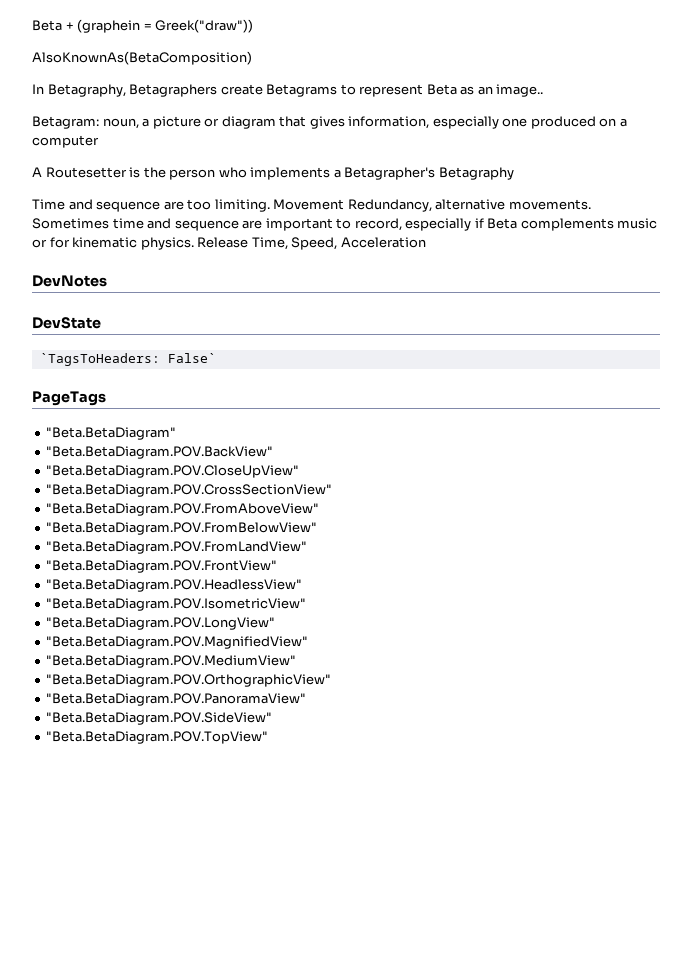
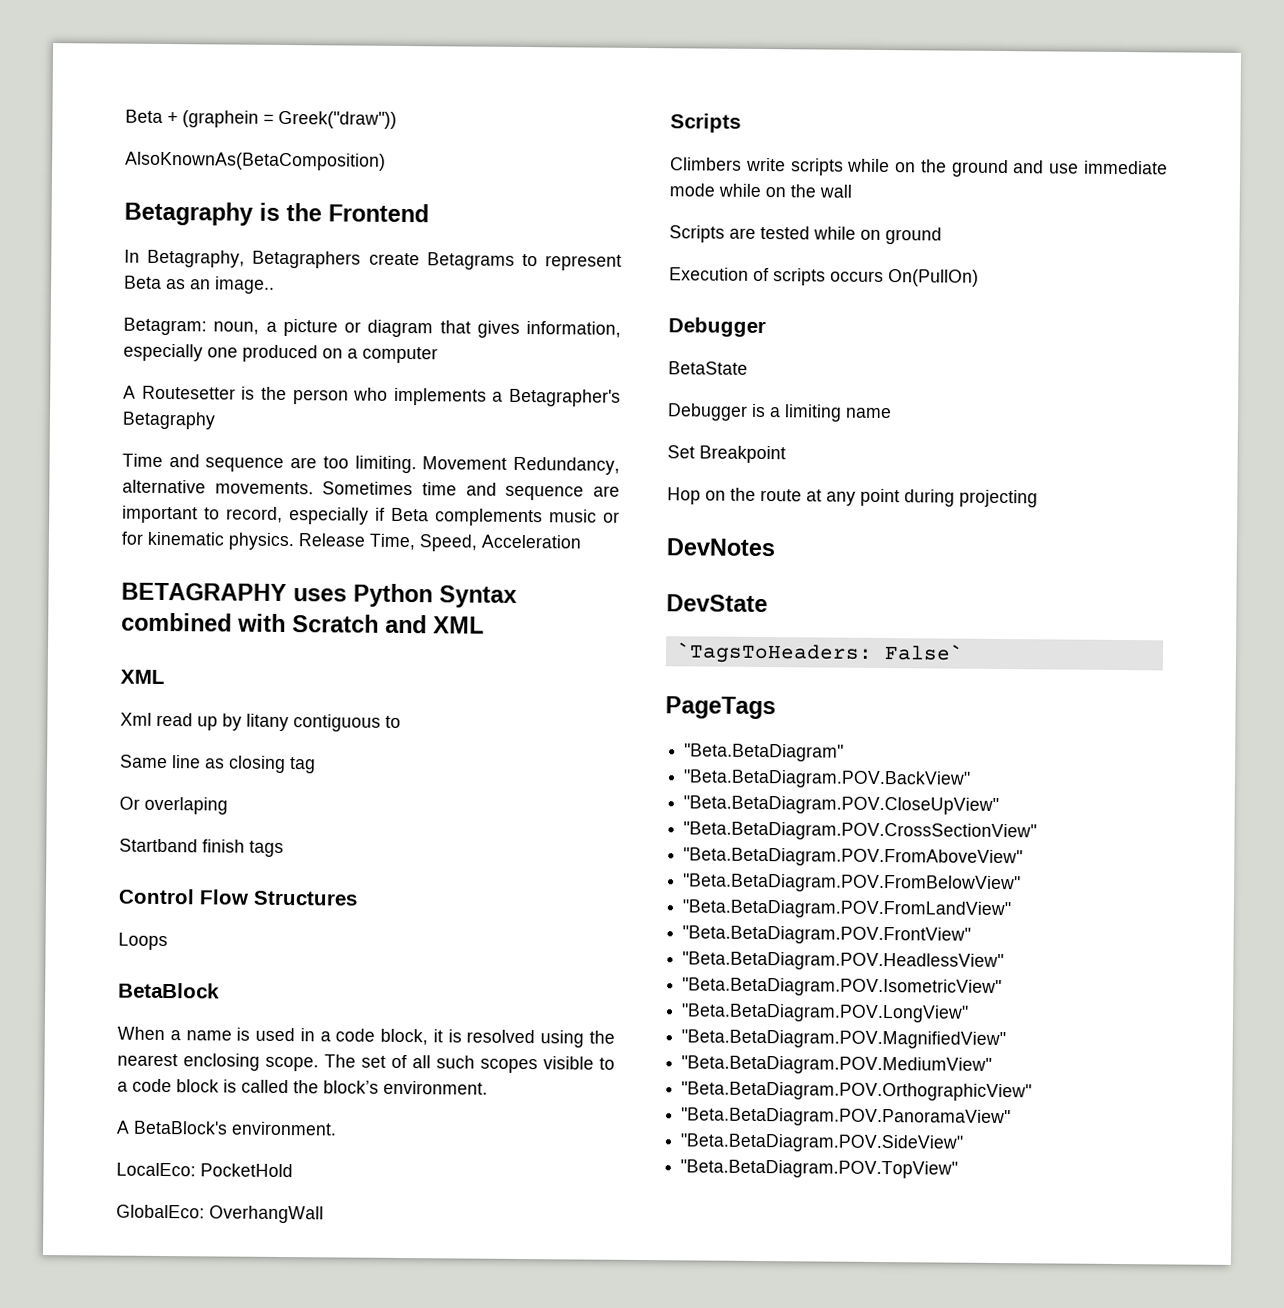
+ Betagraphy is the Frontend
+ BETAGRAPHY uses Python Syntax combined with Scratch and XML
+ XML
+ Xml read up by litany contiguous to
+ Same line as closing tag
+ Or overlaping
+ Startband finish tags
+ Control Flow Structures
+ Loops
+ BetaBlock
+ When a name is used in a code block, it is resolved using the nearest enclosing scope. The set of all such scopes visible to a code block is called the block’s environment.
+ A BetaBlock's environment.
+ LocalEco: PocketHold
+ GlobalEco: OverhangWall
+ Scripts
+ Climbers write scripts while on the ground and use immediate mode while on the wall
+ Scripts are tested while on ground
+ Execution of scripts occurs On(PullOn)
+ Debugger
+ BetaState
+ Debugger is a limiting name
+ Set Breakpoint
+ Hop on the route at any point during projecting

